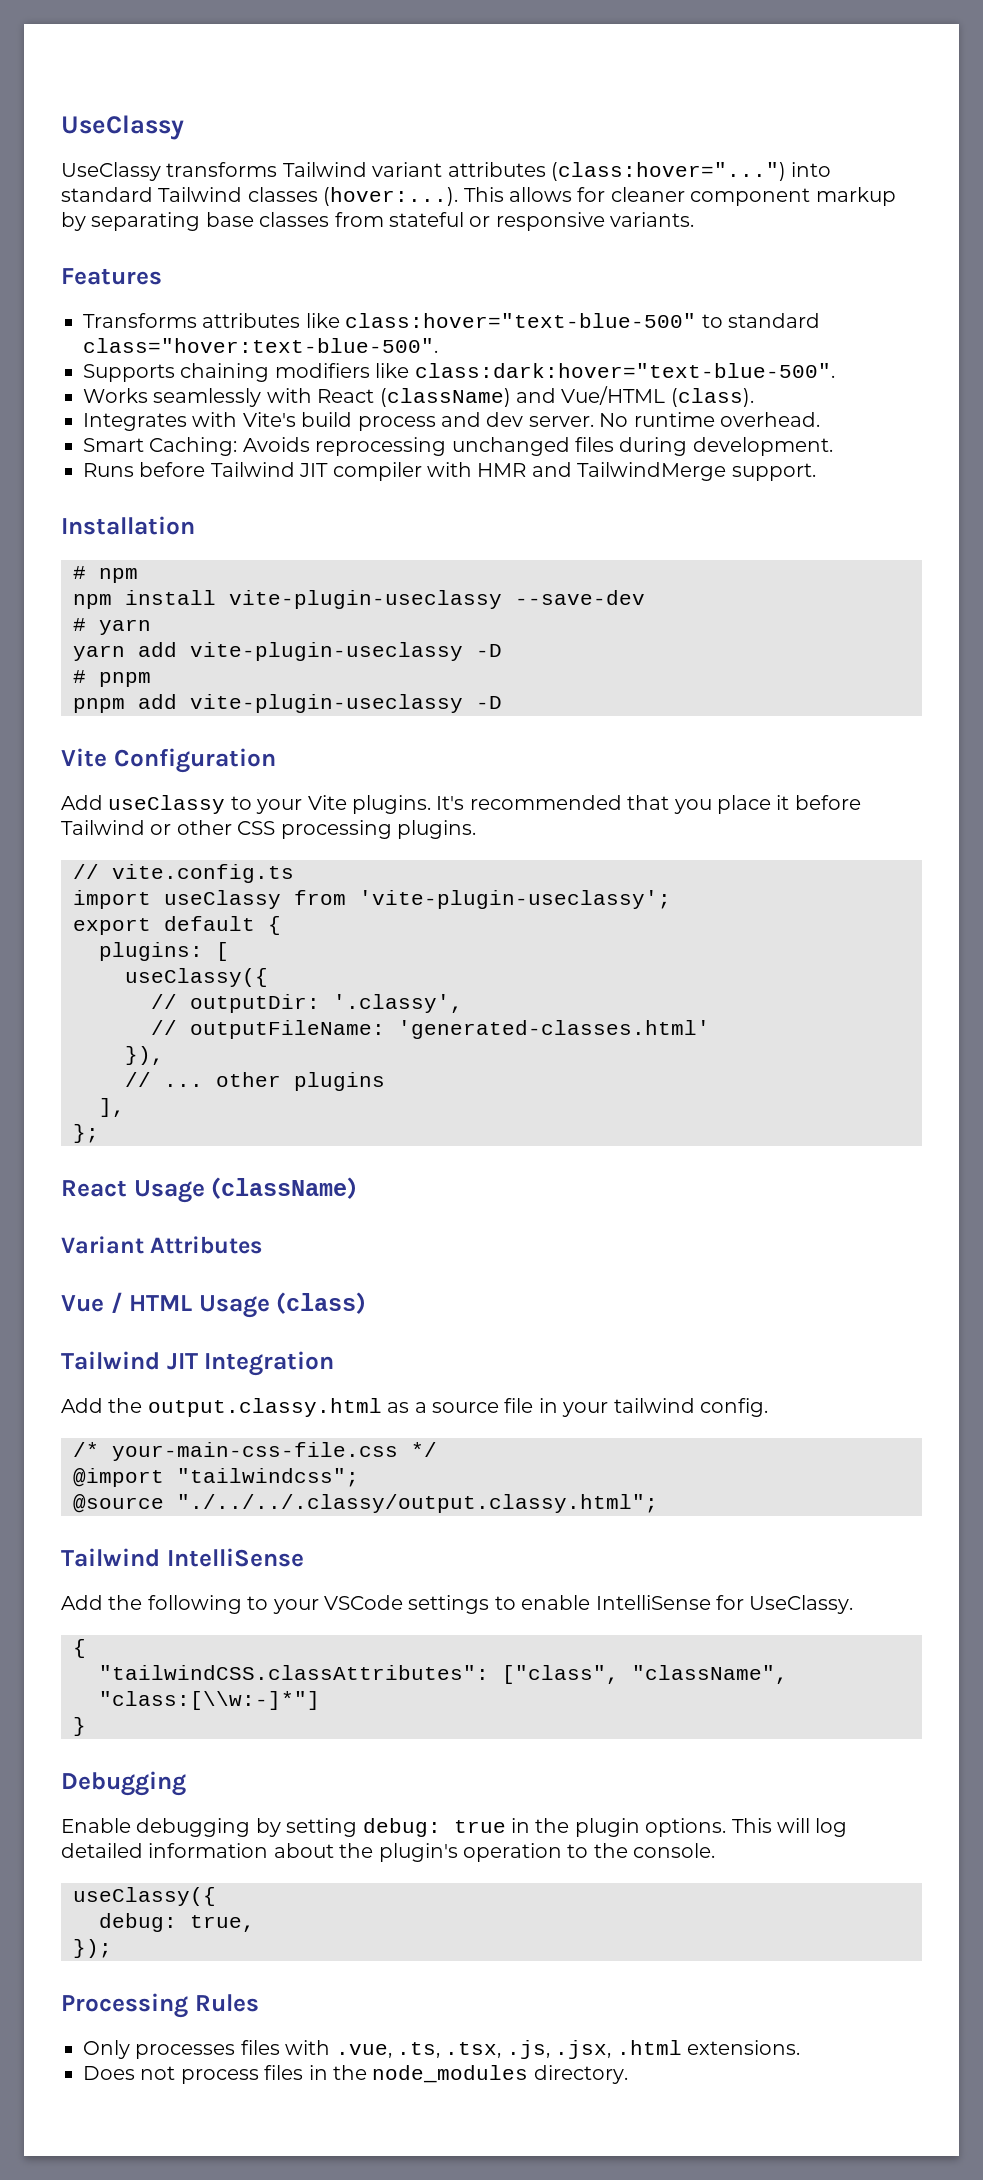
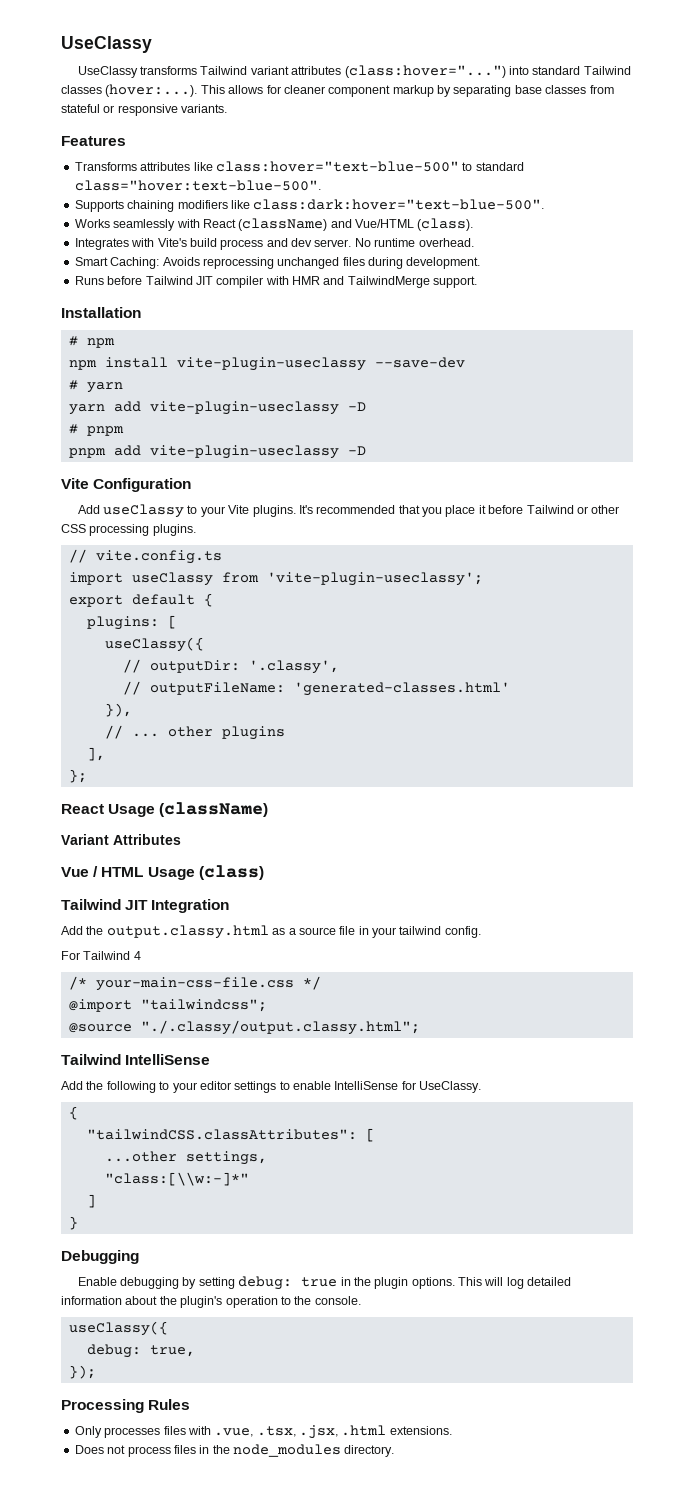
+ For Tailwind 4
- @source "./../../.classy/output.classy.html";
+ @source "./.classy/output.classy.html";
- Add the following to your VSCode settings to enable IntelliSense for UseClassy.
+ Add the following to your editor settings to enable IntelliSense for UseClassy.
- "tailwindCSS.classAttributes": ["class", "className", "class:[\\w:-]*"]
+ "tailwindCSS.classAttributes": [
+ ...other settings,
+ "class:[\\w:-]*"
+ ]
- Only processes files with .vue, .ts, .tsx, .js, .jsx, .html extensions.
+ Only processes files with .vue, .tsx, .jsx, .html extensions.

